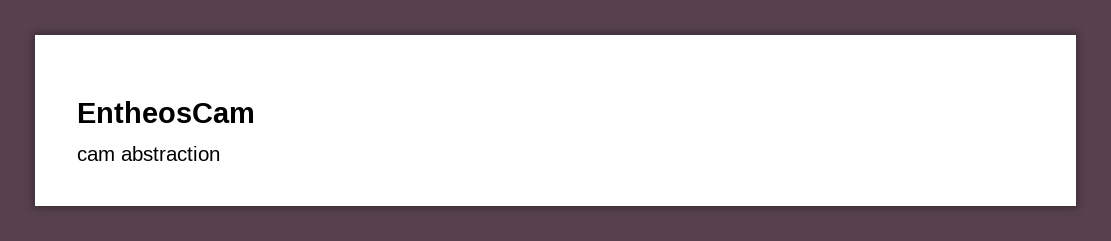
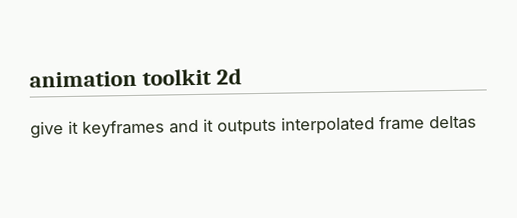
- EntheosCam
- cam abstraction
+ animation toolkit 2d
+ give it keyframes and it outputs interpolated frame deltas

